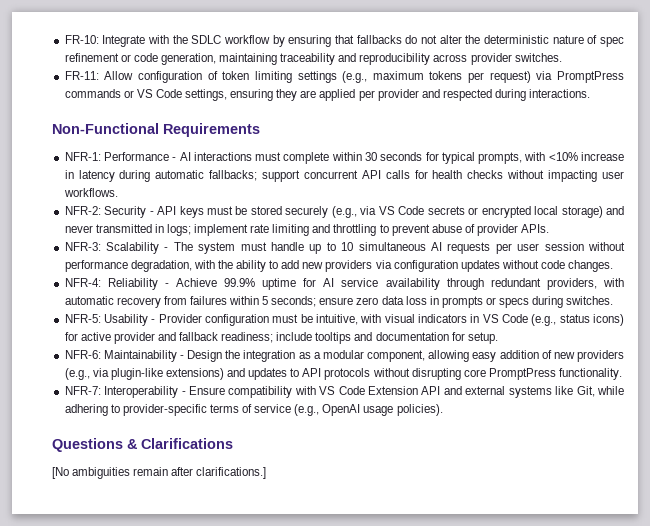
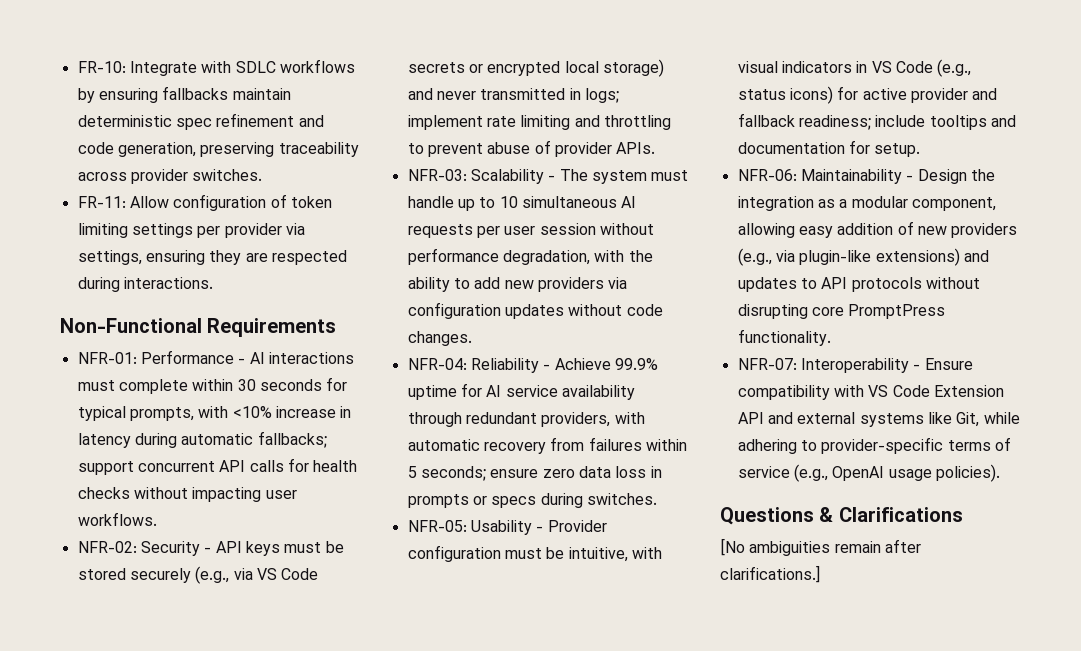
- FR-10: Integrate with the SDLC workflow by ensuring that fallbacks do not alter the deterministic nature of spec refinement or code generation, maintaining traceability and reproducibility across provider switches.
+ FR-10: Integrate with SDLC workflows by ensuring fallbacks maintain deterministic spec refinement and code generation, preserving traceability across provider switches.
- FR-11: Allow configuration of token limiting settings (e.g., maximum tokens per request) via PromptPress commands or VS Code settings, ensuring they are applied per provider and respected during interactions.
+ FR-11: Allow configuration of token limiting settings per provider via settings, ensuring they are respected during interactions.
- NFR-1: Performance - AI interactions must complete within 30 seconds for typical prompts, with <10% increase in latency during automatic fallbacks; support concurrent API calls for health checks without impacting user workflows.
+ NFR-01: Performance - AI interactions must complete within 30 seconds for typical prompts, with <10% increase in latency during automatic fallbacks; support concurrent API calls for health checks without impacting user workflows.
- NFR-2: Security - API keys must be stored securely (e.g., via VS Code secrets or encrypted local storage) and never transmitted in logs; implement rate limiting and throttling to prevent abuse of provider APIs.
+ NFR-02: Security - API keys must be stored securely (e.g., via VS Code secrets or encrypted local storage) and never transmitted in logs; implement rate limiting and throttling to prevent abuse of provider APIs.
- NFR-3: Scalability - The system must handle up to 10 simultaneous AI requests per user session without performance degradation, with the ability to add new providers via configuration updates without code changes.
+ NFR-03: Scalability - The system must handle up to 10 simultaneous AI requests per user session without performance degradation, with the ability to add new providers via configuration updates without code changes.
- NFR-4: Reliability - Achieve 99.9% uptime for AI service availability through redundant providers, with automatic recovery from failures within 5 seconds; ensure zero data loss in prompts or specs during switches.
+ NFR-04: Reliability - Achieve 99.9% uptime for AI service availability through redundant providers, with automatic recovery from failures within 5 seconds; ensure zero data loss in prompts or specs during switches.
- NFR-5: Usability - Provider configuration must be intuitive, with visual indicators in VS Code (e.g., status icons) for active provider and fallback readiness; include tooltips and documentation for setup.
+ NFR-05: Usability - Provider configuration must be intuitive, with visual indicators in VS Code (e.g., status icons) for active provider and fallback readiness; include tooltips and documentation for setup.
- NFR-6: Maintainability - Design the integration as a modular component, allowing easy addition of new providers (e.g., via plugin-like extensions) and updates to API protocols without disrupting core PromptPress functionality.
+ NFR-06: Maintainability - Design the integration as a modular component, allowing easy addition of new providers (e.g., via plugin-like extensions) and updates to API protocols without disrupting core PromptPress functionality.
- NFR-7: Interoperability - Ensure compatibility with VS Code Extension API and external systems like Git, while adhering to provider-specific terms of service (e.g., OpenAI usage policies).
+ NFR-07: Interoperability - Ensure compatibility with VS Code Extension API and external systems like Git, while adhering to provider-specific terms of service (e.g., OpenAI usage policies).

